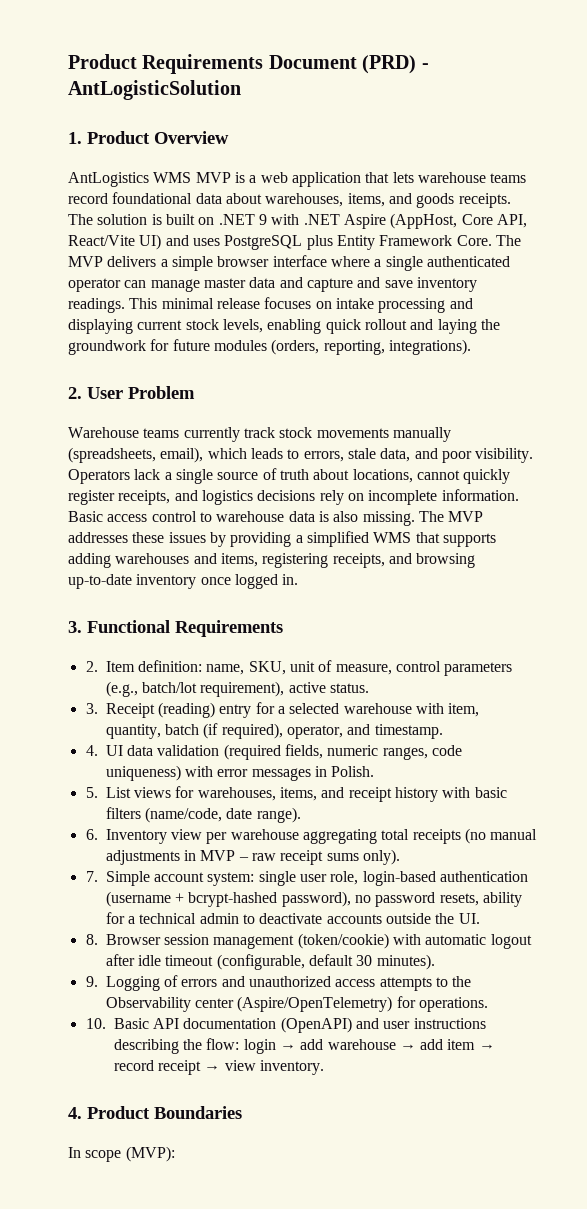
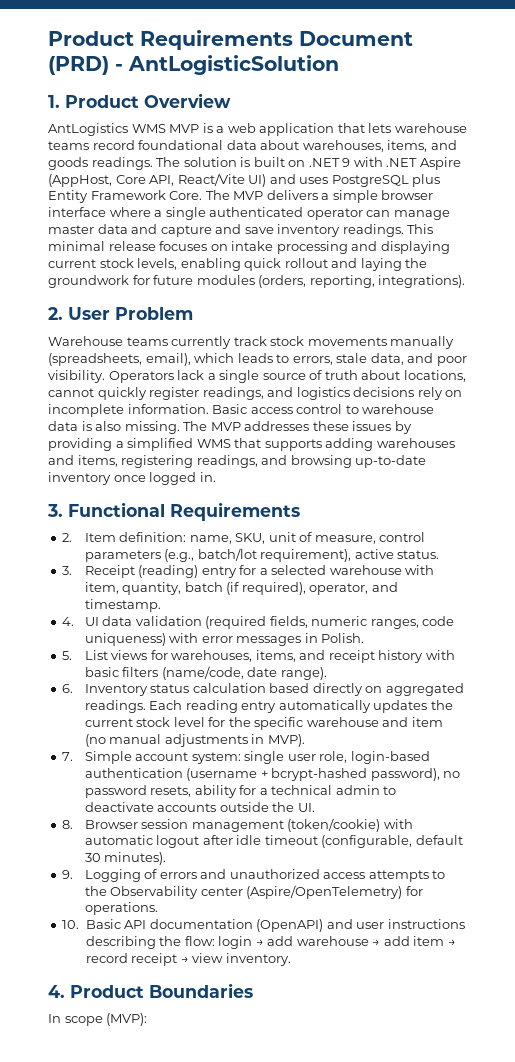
- AntLogistics WMS MVP is a web application that lets warehouse teams record foundational data about warehouses, items, and goods receipts.
+ AntLogistics WMS MVP is a web application that lets warehouse teams record foundational data about warehouses, items, and goods readings.
- Operators lack a single source of truth about locations, cannot quickly register receipts, and logistics decisions rely on incomplete information.
+ Operators lack a single source of truth about locations, cannot quickly register readings, and logistics decisions rely on incomplete information.
- The MVP addresses these issues by providing a simplified WMS that supports adding warehouses and items, registering receipts, and browsing up-to-date inventory once logged in.
+ The MVP addresses these issues by providing a simplified WMS that supports adding warehouses and items, registering readings, and browsing up-to-date inventory once logged in.
- 6. Inventory view per warehouse aggregating total receipts (no manual adjustments in MVP – raw receipt sums only).
+ 6. Inventory status calculation based directly on aggregated readings. Each reading entry automatically updates the current stock level for the specific warehouse and item (no manual adjustments in MVP).

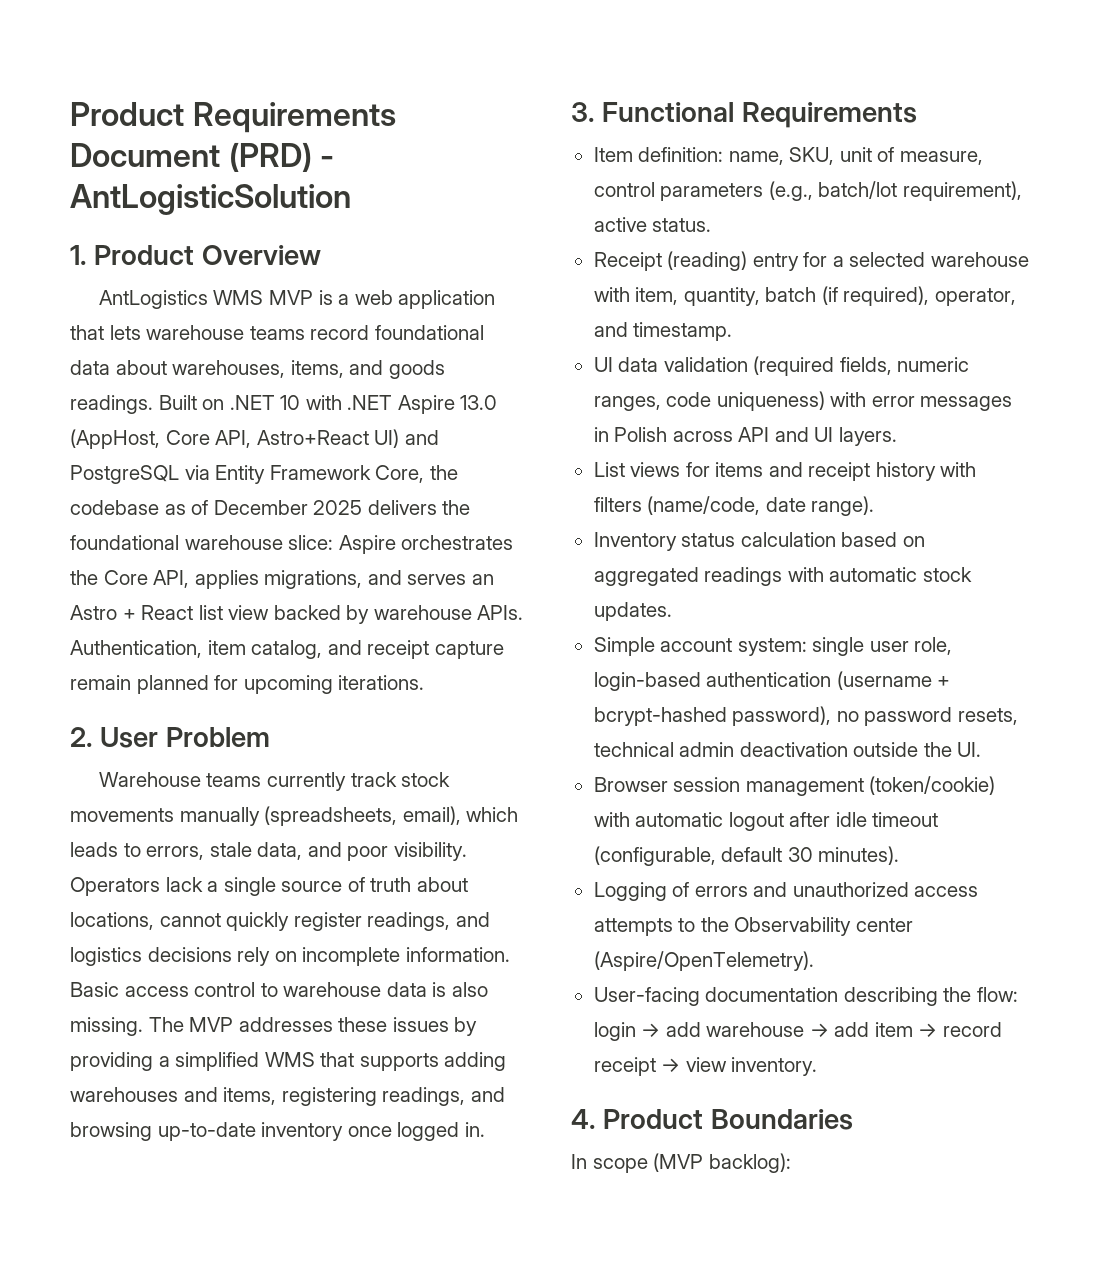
- The solution is built on .NET 9 with .NET Aspire (AppHost, Core API, React/Vite UI) and uses PostgreSQL plus Entity Framework Core. The MVP delivers a simple browser interface where a single authenticated operator can manage master data and capture and save inventory readings. This minimal release focuses on intake processing and displaying current stock levels, enabling quick rollout and laying the groundwork for future modules (orders, reporting, integrations).
+ Built on .NET 10 with .NET Aspire 13.0 (AppHost, Core API, Astro+React UI) and PostgreSQL via Entity Framework Core, the codebase as of December 2025 delivers the foundational warehouse slice: Aspire orchestrates the Core API, applies migrations, and serves an Astro + React list view backed by warehouse APIs. Authentication, item catalog, and receipt capture remain planned for upcoming iterations.
- 2. Item definition: name, SKU, unit of measure, control parameters (e.g., batch/lot requirement), active status.
+ Item definition: name, SKU, unit of measure, control parameters (e.g., batch/lot requirement), active status.
- 3. Receipt (reading) entry for a selected warehouse with item, quantity, batch (if required), operator, and timestamp.
+ Receipt (reading) entry for a selected warehouse with item, quantity, batch (if required), operator, and timestamp.
- 4. UI data validation (required fields, numeric ranges, code uniqueness) with error messages in Polish.
- 5. List views for warehouses, items, and receipt history with basic filters (name/code, date range).
+ UI data validation (required fields, numeric ranges, code uniqueness) with error messages in Polish across API and UI layers.
+ List views for items and receipt history with filters (name/code, date range).
- 6. Inventory status calculation based directly on aggregated readings. Each reading entry automatically updates the current stock level for the specific warehouse and item (no manual adjustments in MVP).
- 7. Simple account system: single user role, login-based authentication (username + bcrypt-hashed password), no password resets, ability for a technical admin to deactivate accounts outside the UI.
+ Inventory status calculation based on aggregated readings with automatic stock updates.
+ Simple account system: single user role, login-based authentication (username + bcrypt-hashed password), no password resets, technical admin deactivation outside the UI.
- 8. Browser session management (token/cookie) with automatic logout after idle timeout (configurable, default 30 minutes).
+ Browser session management (token/cookie) with automatic logout after idle timeout (configurable, default 30 minutes).
- 9. Logging of errors and unauthorized access attempts to the Observability center (Aspire/OpenTelemetry) for operations.
- 10. Basic API documentation (OpenAPI) and user instructions describing the flow: login → add warehouse → add item → record receipt → view inventory.
+ Logging of errors and unauthorized access attempts to the Observability center (Aspire/OpenTelemetry).
+ User-facing documentation describing the flow: login → add warehouse → add item → record receipt → view inventory.
- In scope (MVP):
+ In scope (MVP backlog):

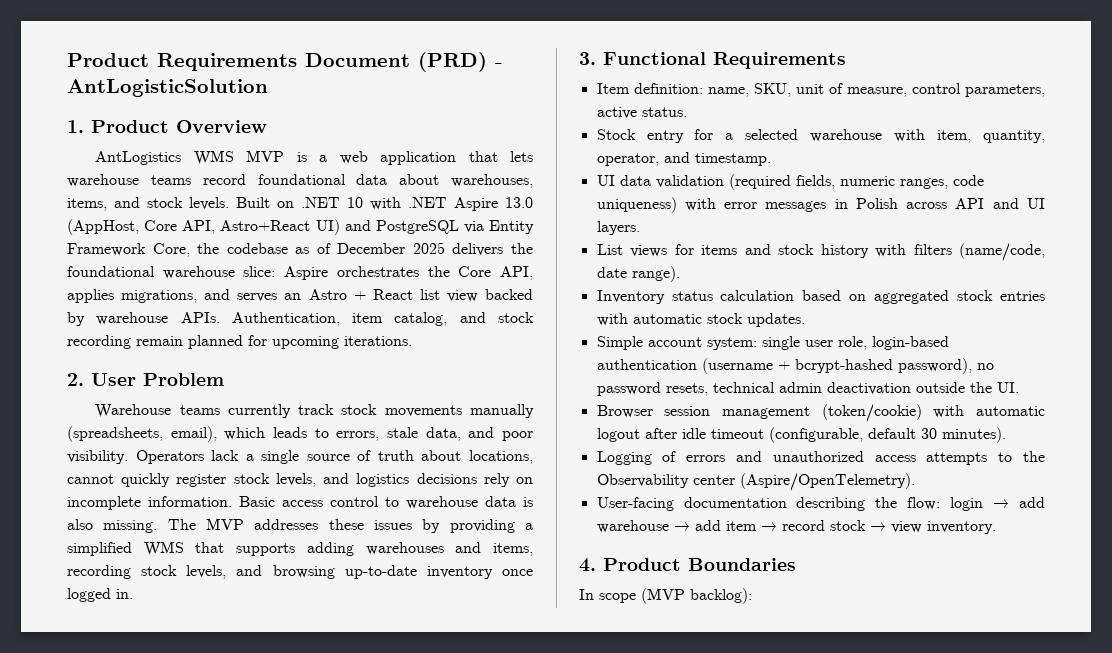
- AntLogistics WMS MVP is a web application that lets warehouse teams record foundational data about warehouses, items, and goods readings.
+ AntLogistics WMS MVP is a web application that lets warehouse teams record foundational data about warehouses, items, and stock levels.
- Authentication, item catalog, and receipt capture remain planned for upcoming iterations.
+ Authentication, item catalog, and stock recording remain planned for upcoming iterations.
- Operators lack a single source of truth about locations, cannot quickly register readings, and logistics decisions rely on incomplete information.
+ Operators lack a single source of truth about locations, cannot quickly register stock levels, and logistics decisions rely on incomplete information.
- The MVP addresses these issues by providing a simplified WMS that supports adding warehouses and items, registering readings, and browsing up-to-date inventory once logged in.
+ The MVP addresses these issues by providing a simplified WMS that supports adding warehouses and items, recording stock levels, and browsing up-to-date inventory once logged in.
- Item definition: name, SKU, unit of measure, control parameters (e.g., batch/lot requirement), active status.
+ Item definition: name, SKU, unit of measure, control parameters, active status.
- Receipt (reading) entry for a selected warehouse with item, quantity, batch (if required), operator, and timestamp.
+ Stock entry for a selected warehouse with item, quantity, operator, and timestamp.
- List views for items and receipt history with filters (name/code, date range).
+ List views for items and stock history with filters (name/code, date range).
- Inventory status calculation based on aggregated readings with automatic stock updates.
+ Inventory status calculation based on aggregated stock entries with automatic stock updates.
- User-facing documentation describing the flow: login → add warehouse → add item → record receipt → view inventory.
+ User-facing documentation describing the flow: login → add warehouse → add item → record stock → view inventory.

